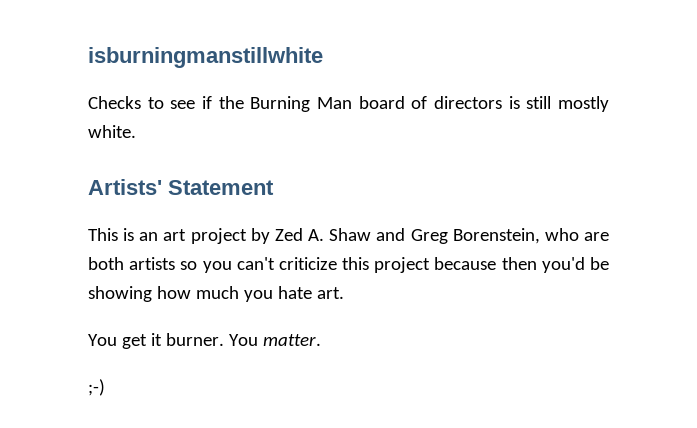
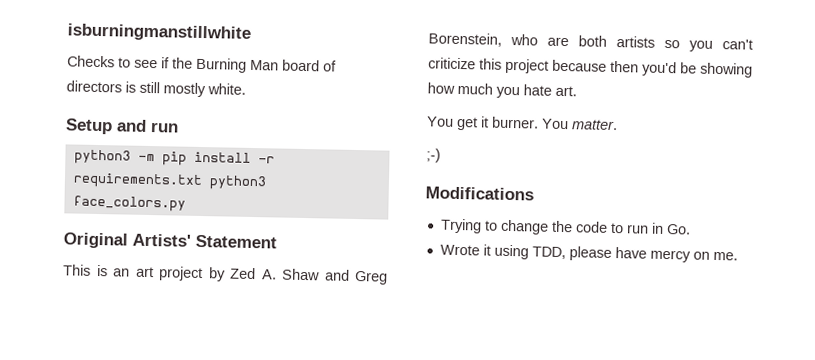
- Artists' Statement
+ Setup and run
+ python3 -m pip install -r requirements.txt python3 face_colors.py
+ Original Artists' Statement
+ Modifications
+ Trying to change the code to run in Go.
+ Wrote it using TDD, please have mercy on me.

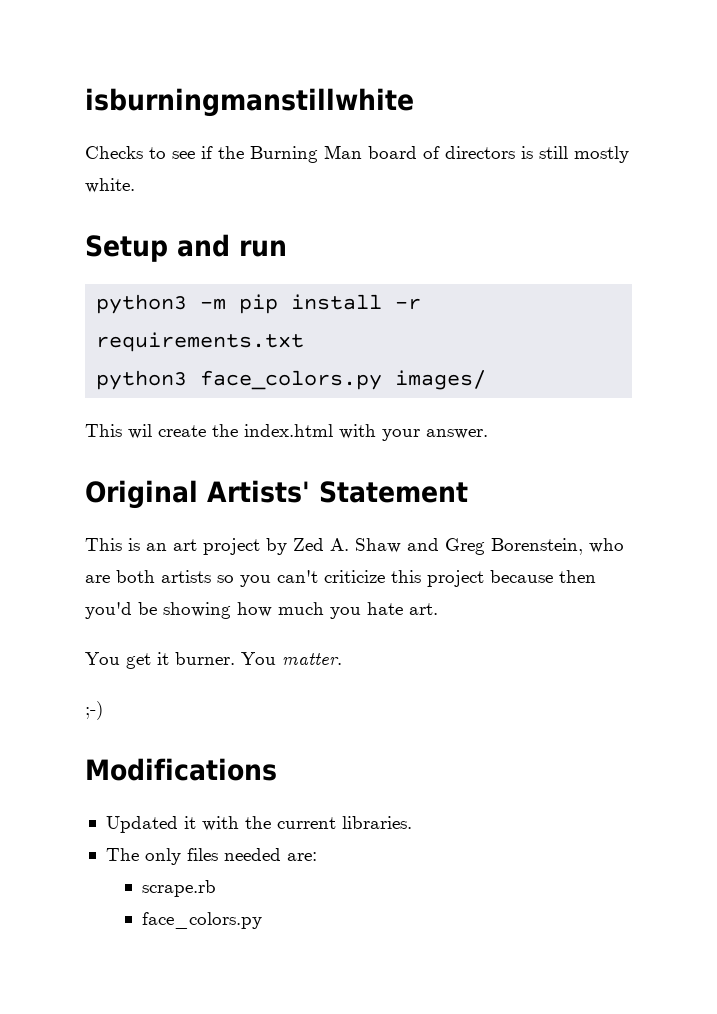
- python3 -m pip install -r requirements.txt python3 face_colors.py
+ python3 -m pip install -r requirements.txt
+ python3 face_colors.py images/
+ This wil create the index.html with your answer.
- Trying to change the code to run in Go.
- Wrote it using TDD, please have mercy on me.
+ Updated it with the current libraries.
+ The only files needed are:
+ scrape.rb
+ face_colors.py

